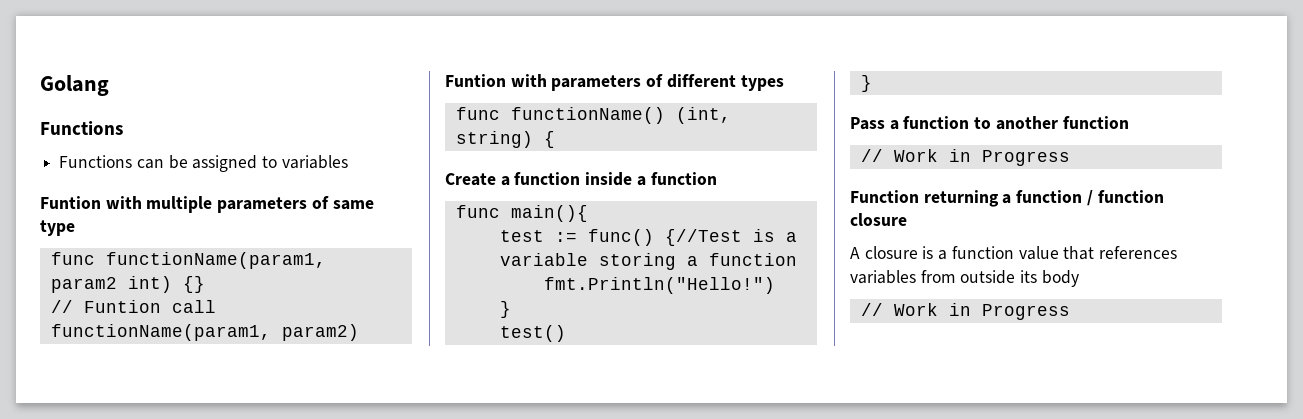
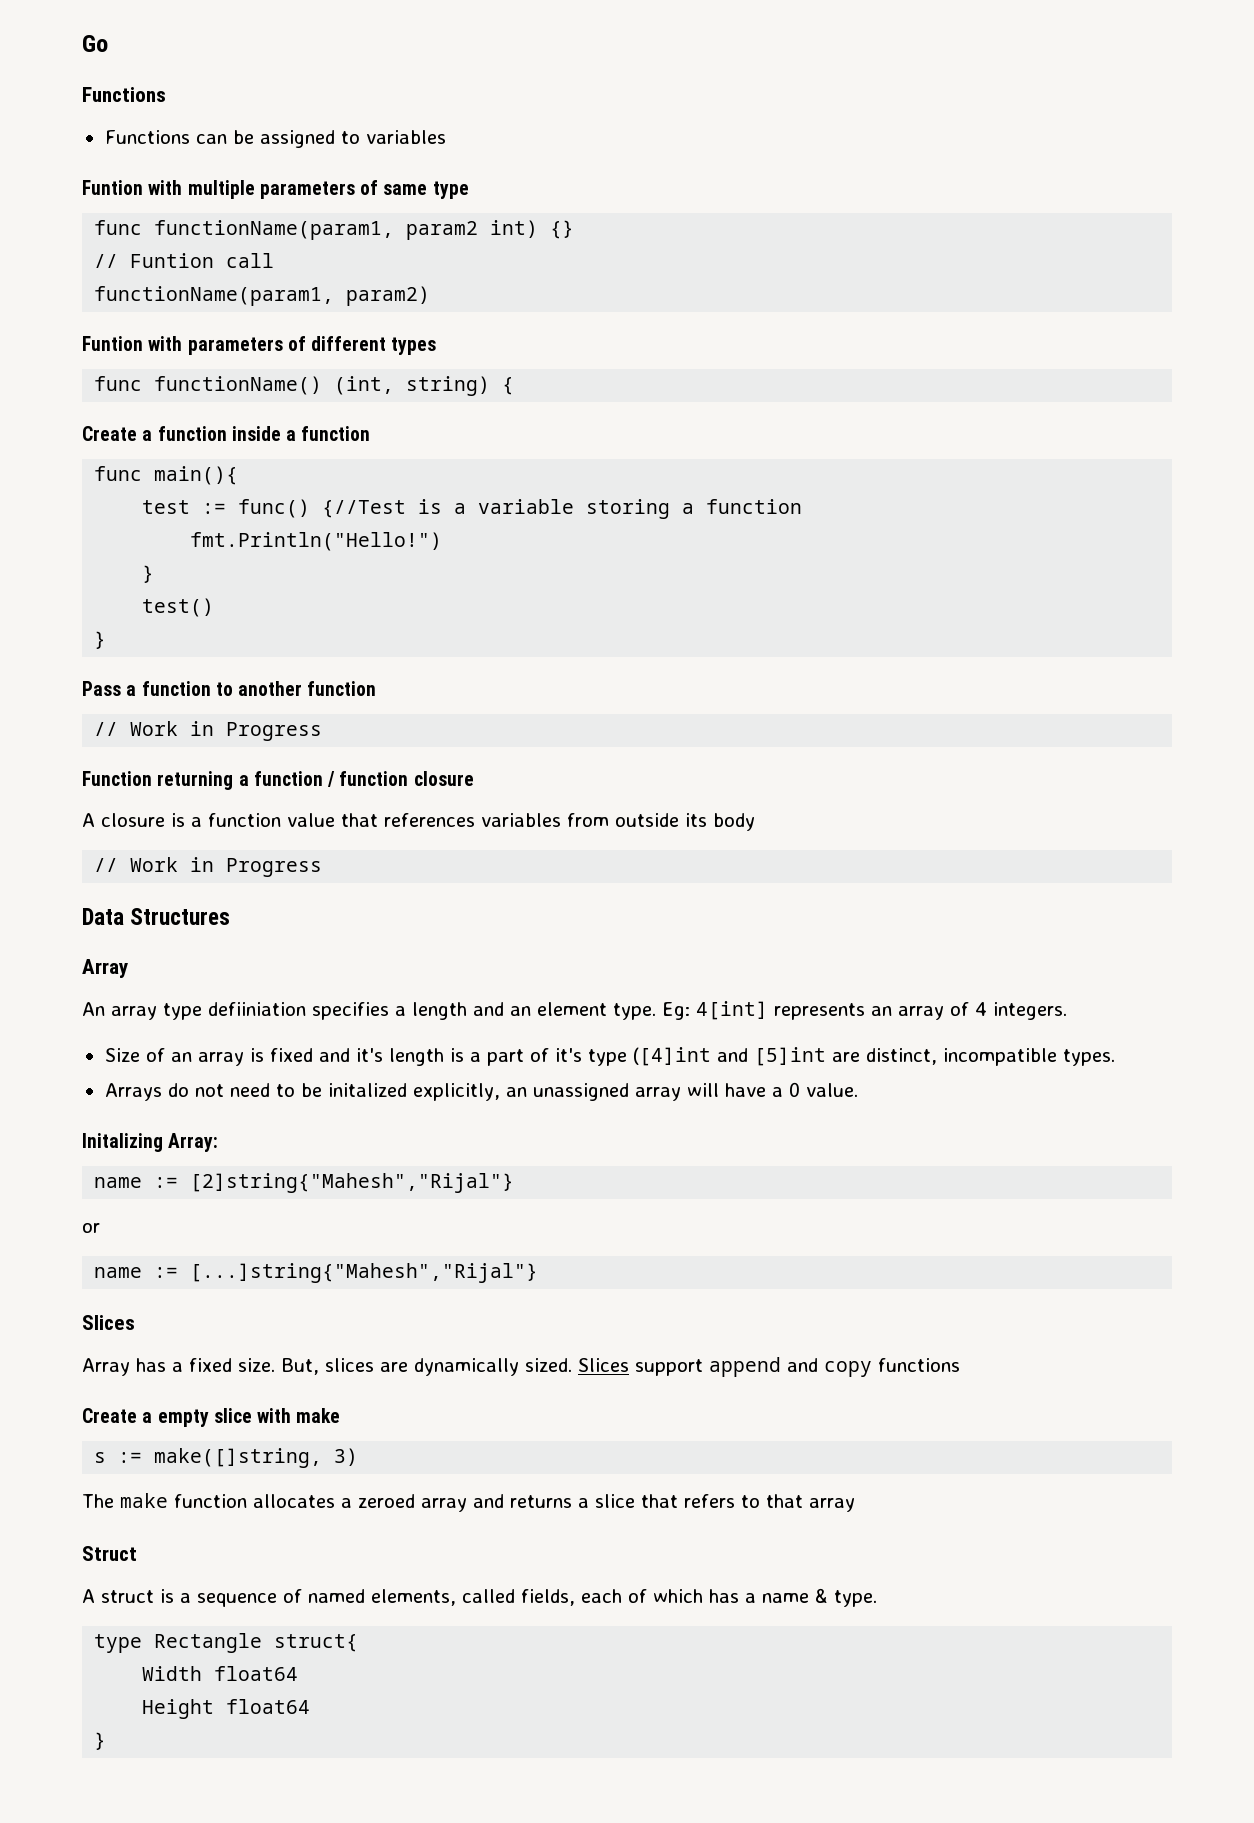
- Golang
+ Go
+ Data Structures
+ Array
+ An array type defiiniation specifies a length and an element type. Eg: 4[int] represents an array of 4 integers.
+ Size of an array is fixed and it's length is a part of it's type ([4]int and [5]int are distinct, incompatible types.
+ Arrays do not need to be initalized explicitly, an unassigned array will have a 0 value.
+ Initalizing Array:
+ name := [2]string{"Mahesh","Rijal"}
+ or
+ name := [...]string{"Mahesh","Rijal"}
+ Slices
+ Array has a fixed size. But, slices are dynamically sized. Slices support append and copy functions
+ Create a empty slice with make
+ s := make([]string, 3)
+ The make function allocates a zeroed array and returns a slice that refers to that array
+ Struct
+ A struct is a sequence of named elements, called fields, each of which has a name & type.
+ type Rectangle struct{
+ Width float64
+ Height float64
+ }

